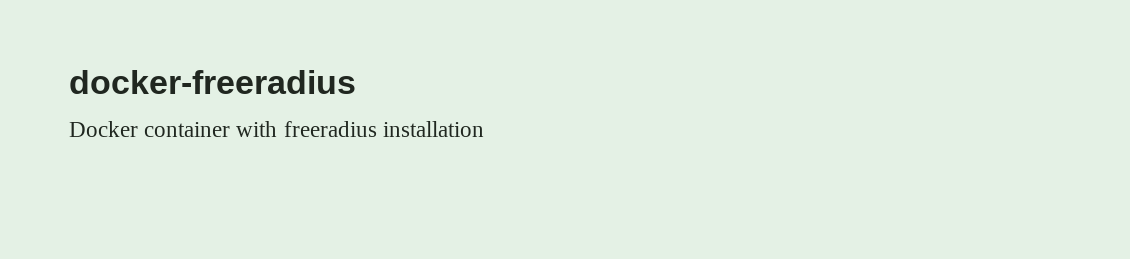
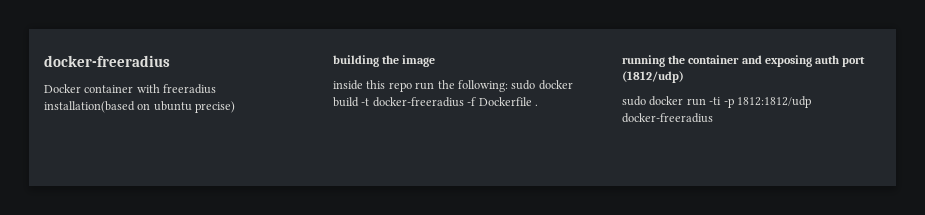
- Docker container with freeradius installation
+ Docker container with freeradius installation(based on ubuntu precise)
+ building the image
+ inside this repo run the following: sudo docker build -t docker-freeradius -f Dockerfile .
+ running the container and exposing auth port (1812/udp)
+ sudo docker run -ti -p 1812:1812/udp docker-freeradius

